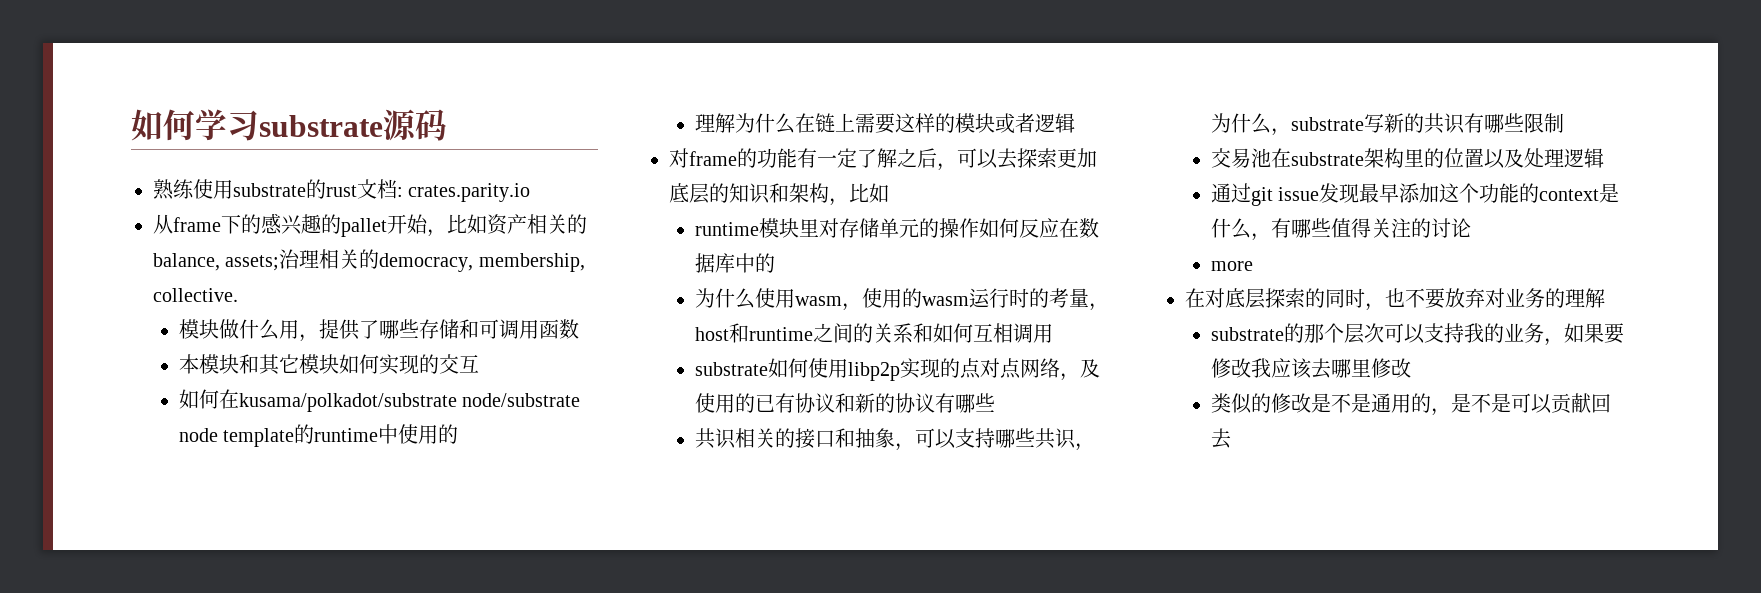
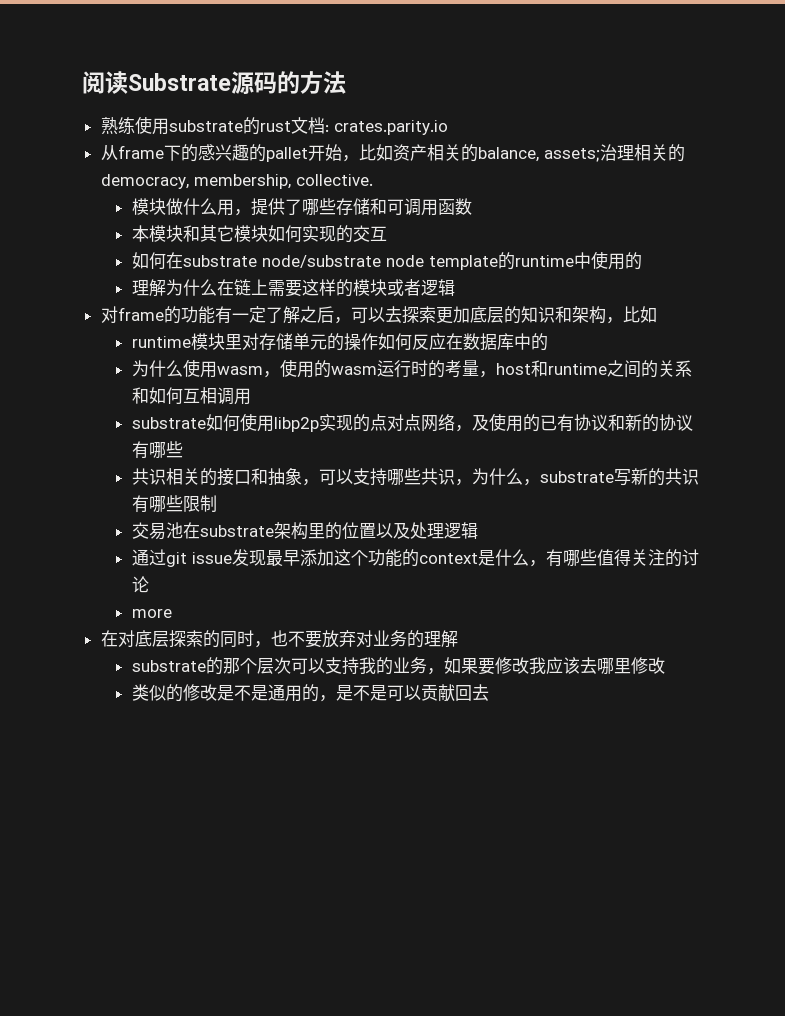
- 如何学习substrate源码
+ 阅读Substrate源码的方法
- 如何在kusama/polkadot/substrate node/substrate node template的runtime中使用的
+ 如何在substrate node/substrate node template的runtime中使用的

